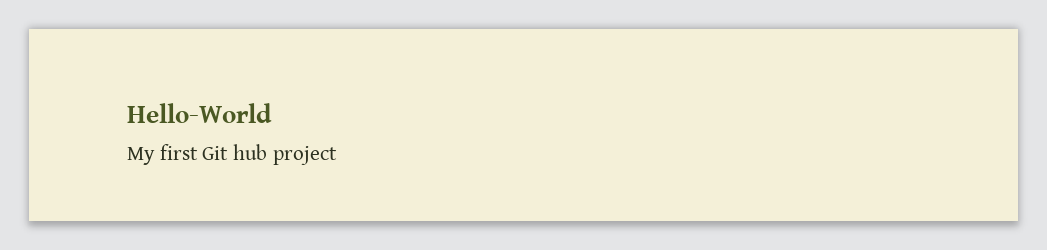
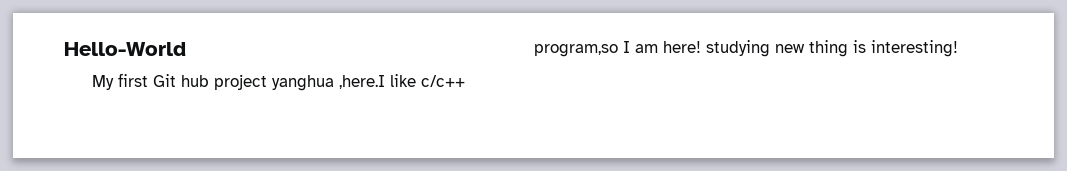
- My first Git hub project
+ My first Git hub project yanghua ,here.I like c/c++ program,so I am here! studying new thing is interesting!

